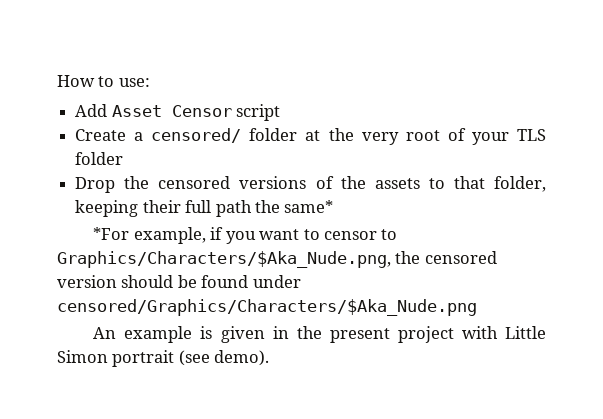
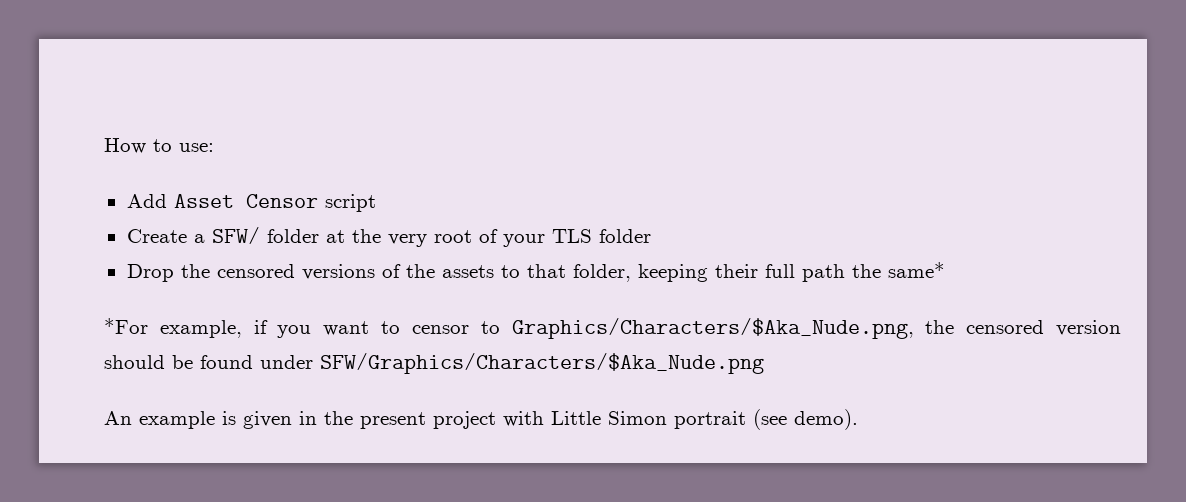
- Create a censored/ folder at the very root of your TLS folder
+ Create a SFW/ folder at the very root of your TLS folder
- *For example, if you want to censor to Graphics/Characters/$Aka_Nude.png, the censored version should be found under censored/Graphics/Characters/$Aka_Nude.png
+ *For example, if you want to censor to Graphics/Characters/$Aka_Nude.png, the censored version should be found under SFW/Graphics/Characters/$Aka_Nude.png

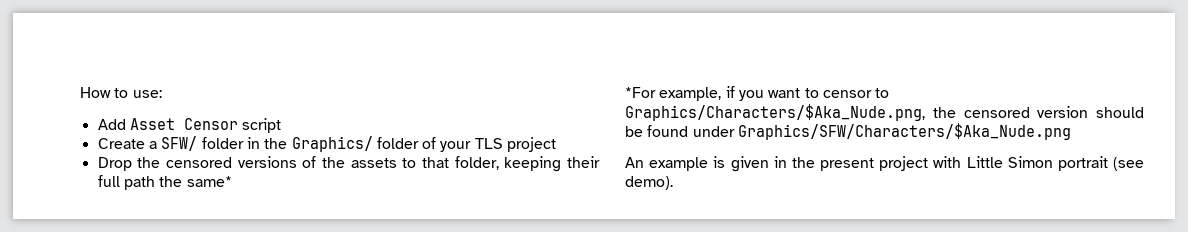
- Create a SFW/ folder at the very root of your TLS folder
+ Create a SFW/ folder in the Graphics/ folder of your TLS project
- *For example, if you want to censor to Graphics/Characters/$Aka_Nude.png, the censored version should be found under SFW/Graphics/Characters/$Aka_Nude.png
+ *For example, if you want to censor to Graphics/Characters/$Aka_Nude.png, the censored version should be found under Graphics/SFW/Characters/$Aka_Nude.png

